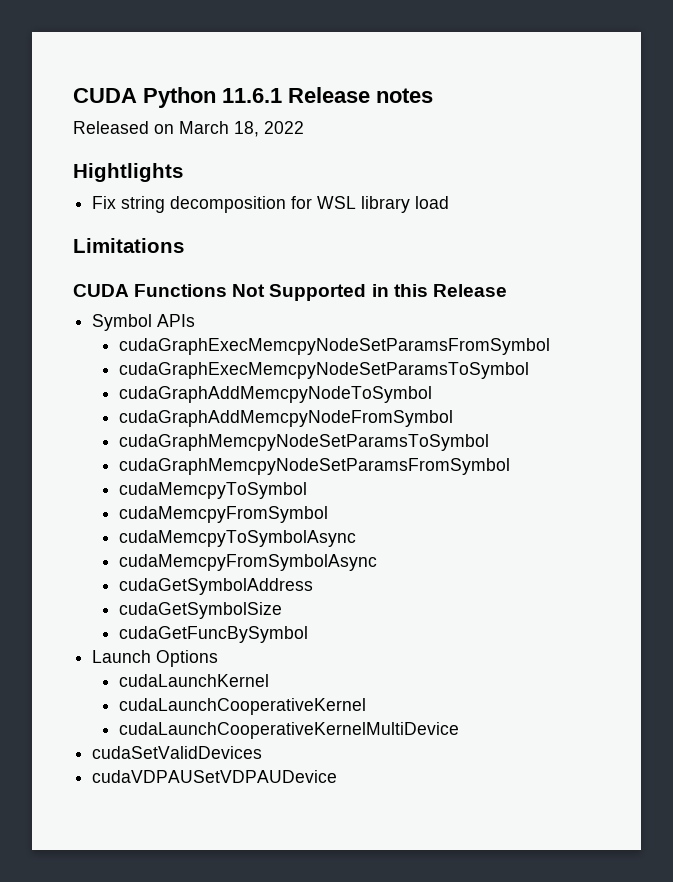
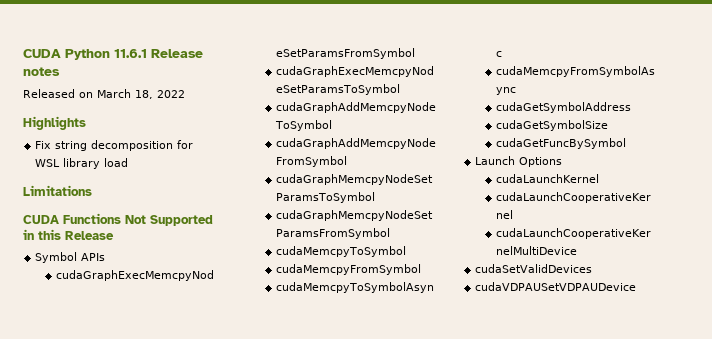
- Hightlights
+ Highlights

